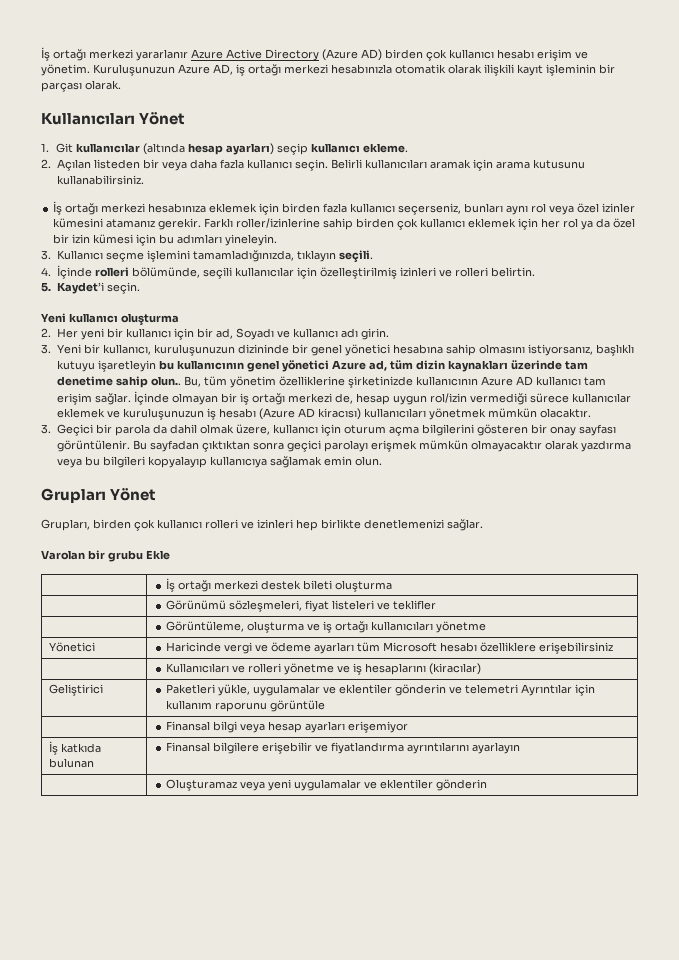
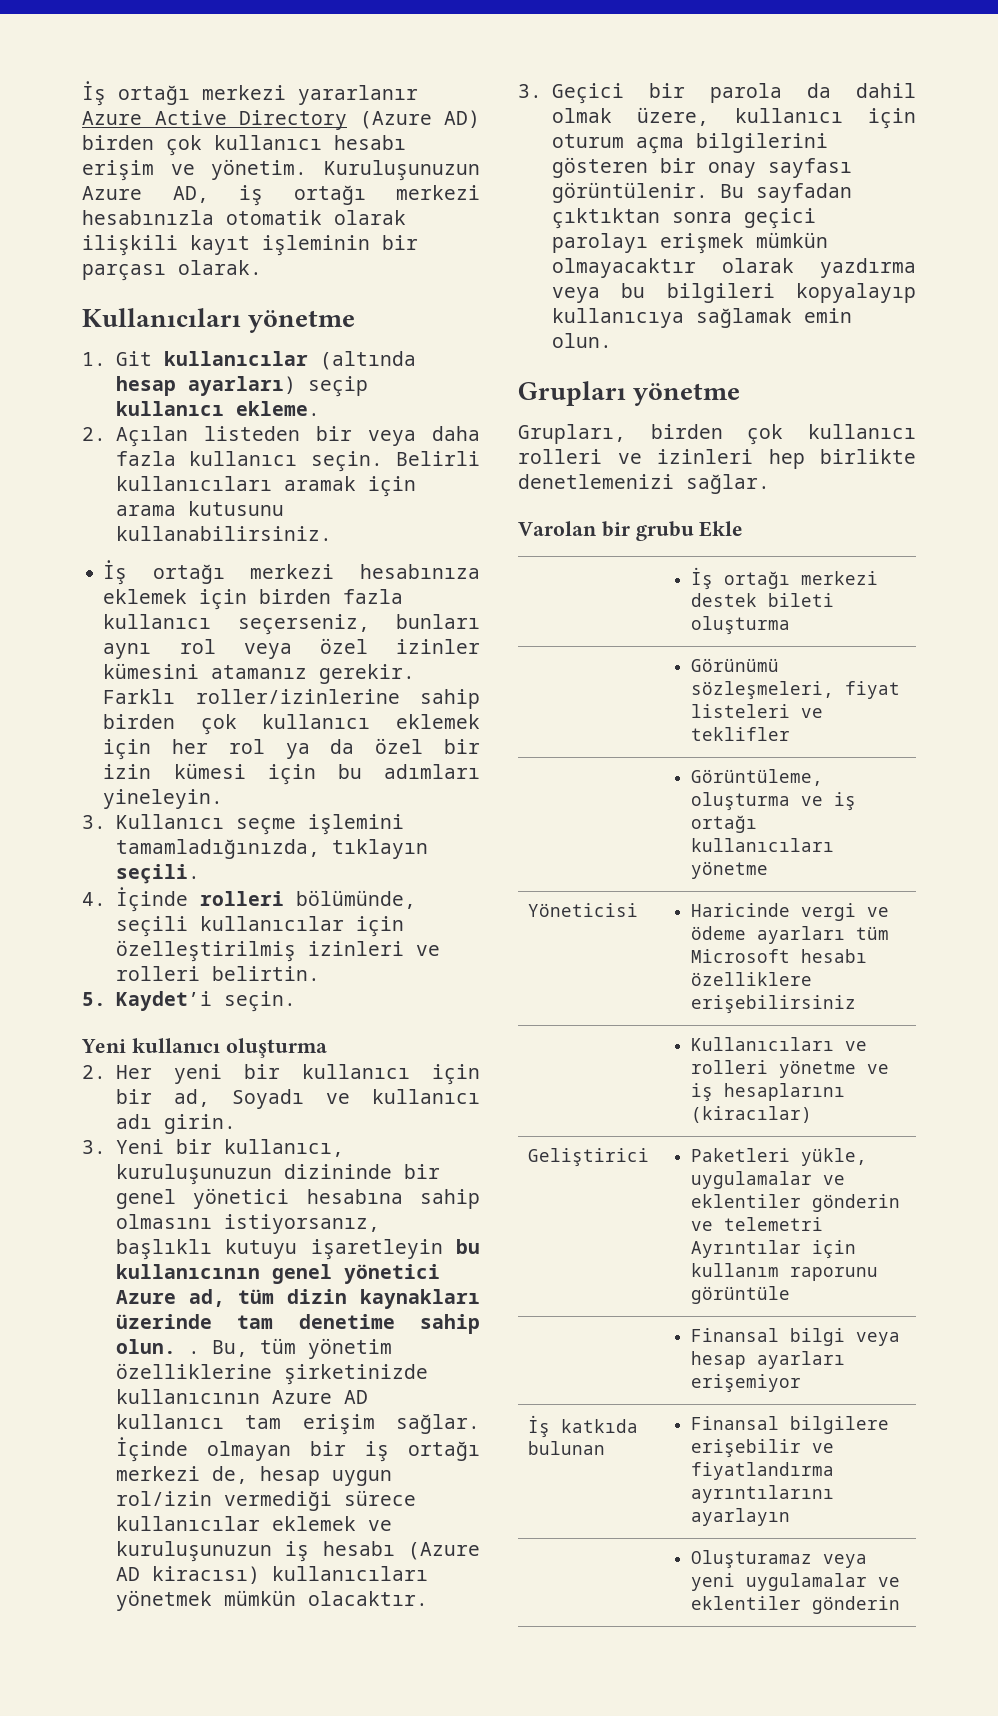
- Kullanıcıları Yönet
+ Kullanıcıları yönetme
- 3. Yeni bir kullanıcı, kuruluşunuzun dizininde bir genel yönetici hesabına sahip olmasını istiyorsanız, başlıklı kutuyu işaretleyin bu kullanıcının genel yönetici Azure ad, tüm dizin kaynakları üzerinde tam denetime sahip olun..
+ 3. Yeni bir kullanıcı, kuruluşunuzun dizininde bir genel yönetici hesabına sahip olmasını istiyorsanız, başlıklı kutuyu işaretleyin bu kullanıcının genel yönetici Azure ad, tüm dizin kaynakları üzerinde tam denetime sahip olun. .
- Grupları Yönet
+ Grupları yönetme
- Yönetici | Haricinde vergi ve ödeme ayarları tüm Microsoft hesabı özelliklere erişebilirsiniz
+ Yöneticisi | Haricinde vergi ve ödeme ayarları tüm Microsoft hesabı özelliklere erişebilirsiniz

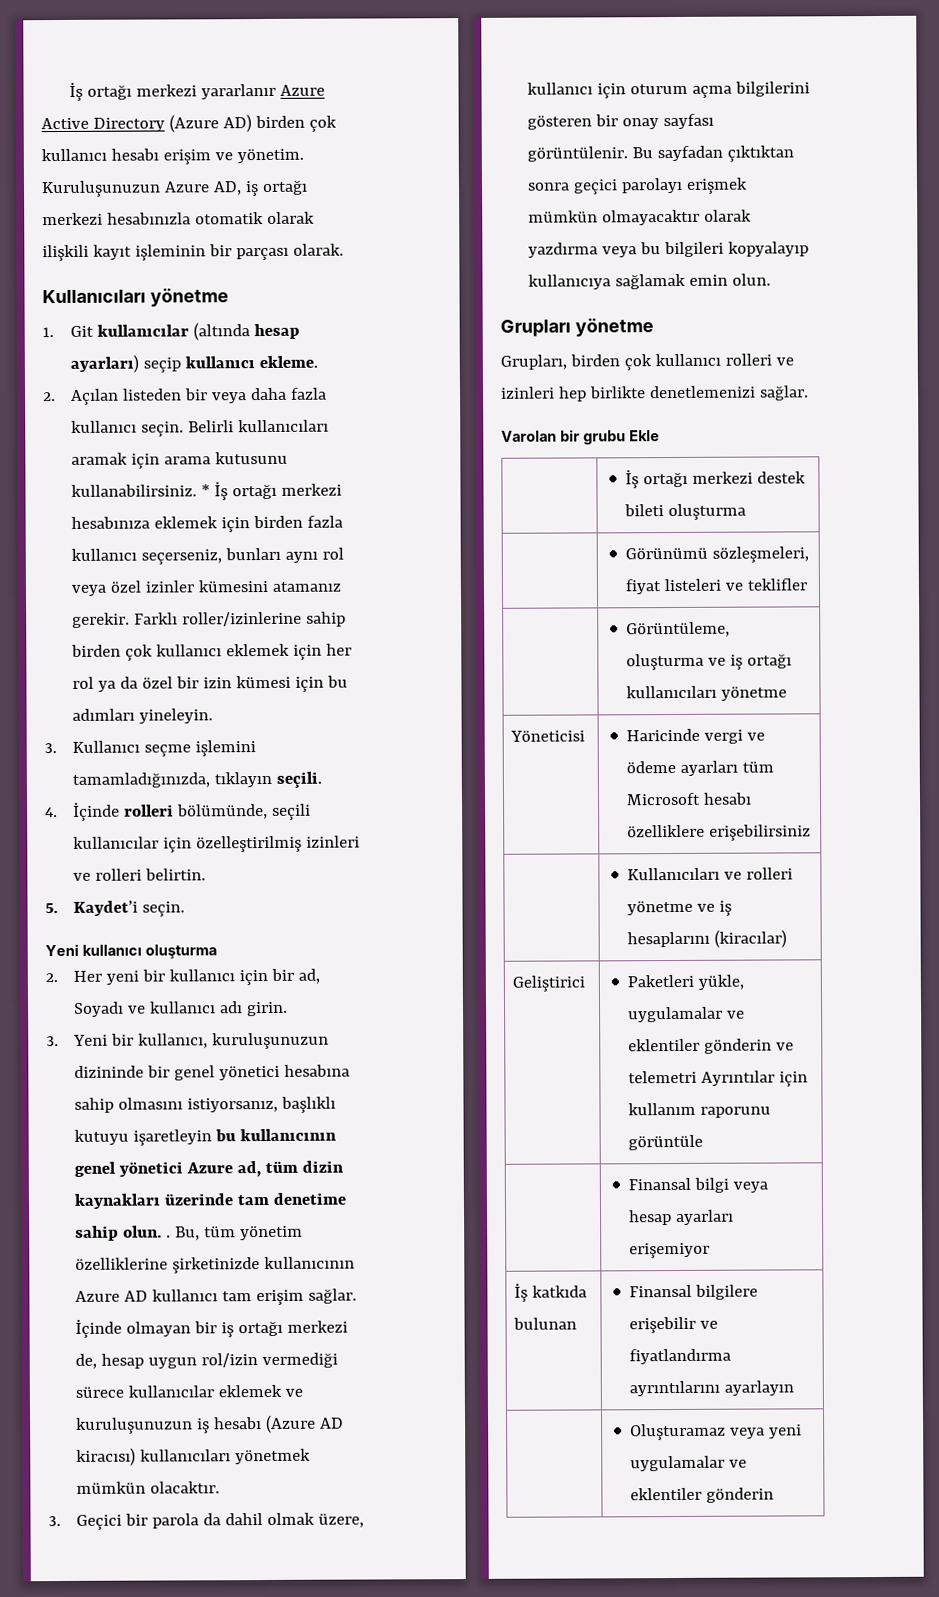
- Belirli kullanıcıları aramak için arama kutusunu kullanabilirsiniz.
- İş ortağı merkezi hesabınıza eklemek için birden fazla kullanıcı seçerseniz, bunları aynı rol veya özel izinler kümesini atamanız gerekir.
+ Belirli kullanıcıları aramak için arama kutusunu kullanabilirsiniz. * İş ortağı merkezi hesabınıza eklemek için birden fazla kullanıcı seçerseniz, bunları aynı rol veya özel izinler kümesini atamanız gerekir.

